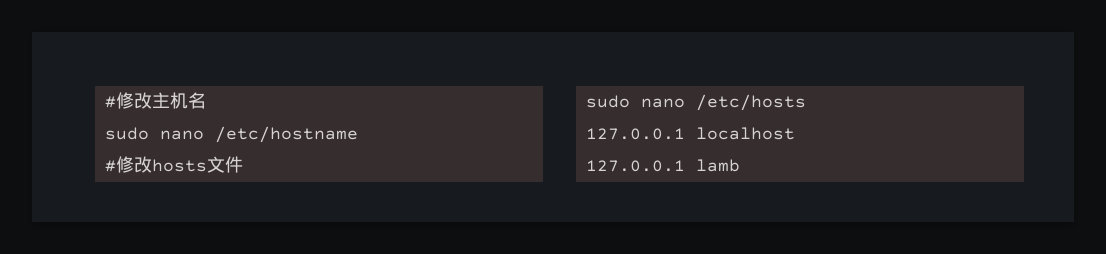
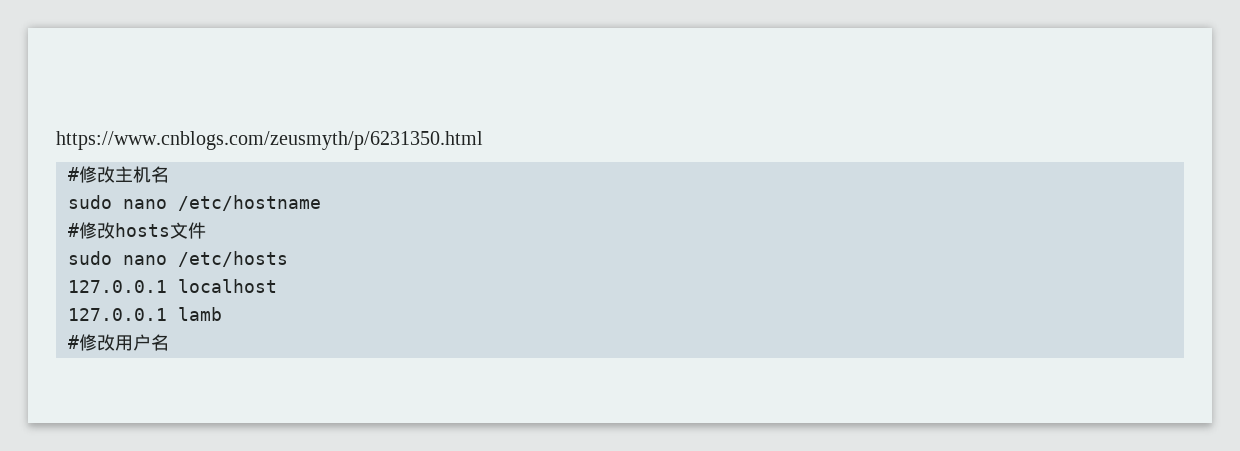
+ https://www.cnblogs.com/zeusmyth/p/6231350.html
+ #修改用户名

